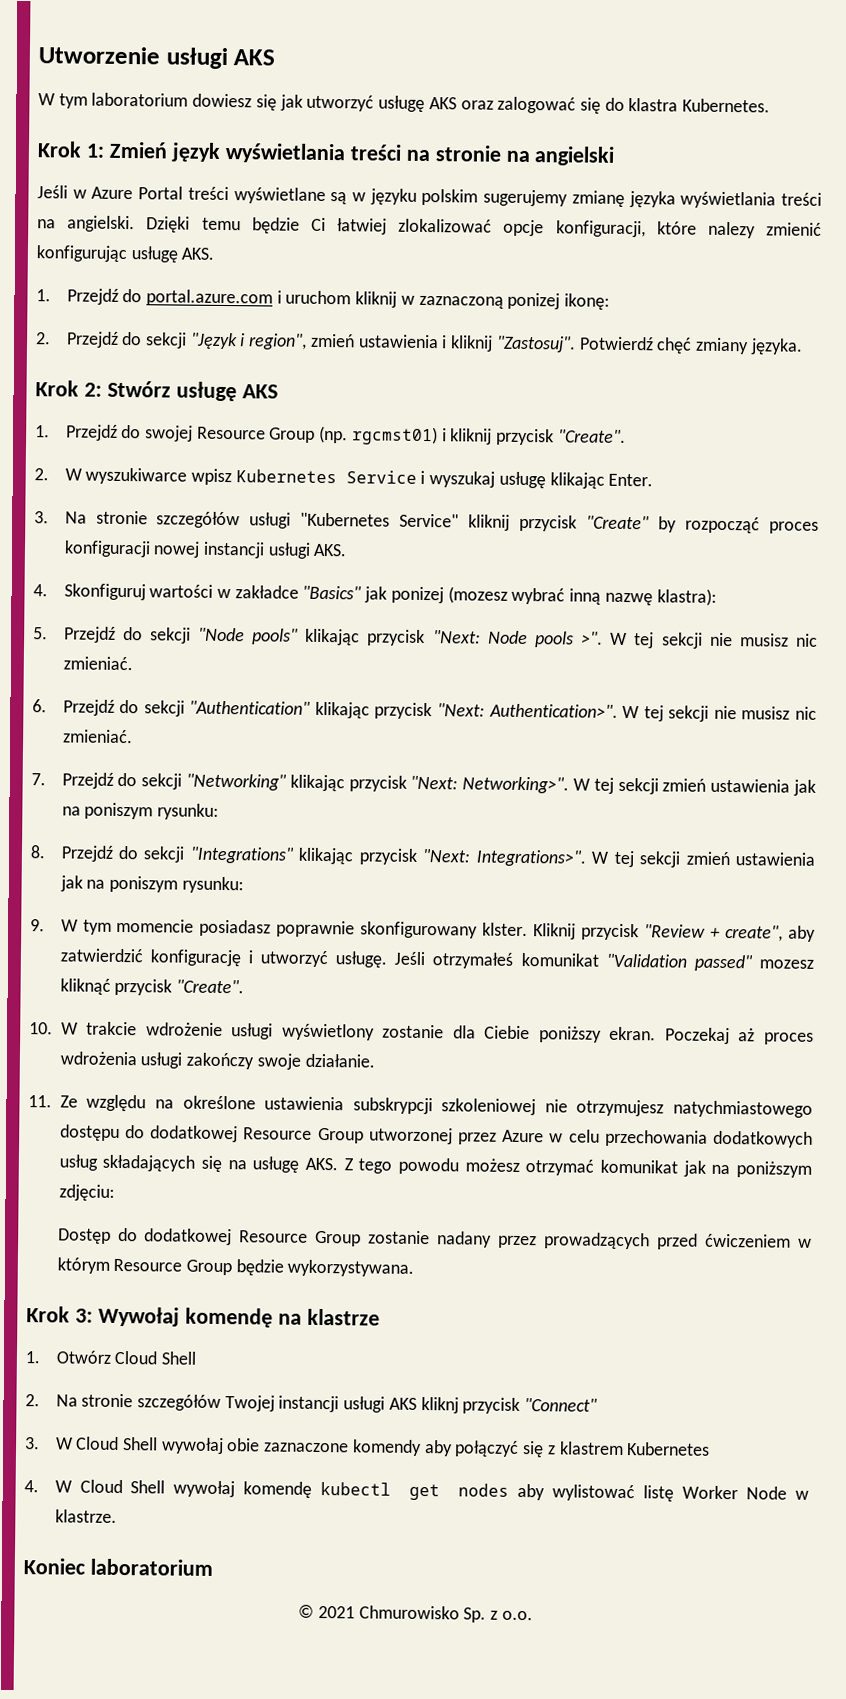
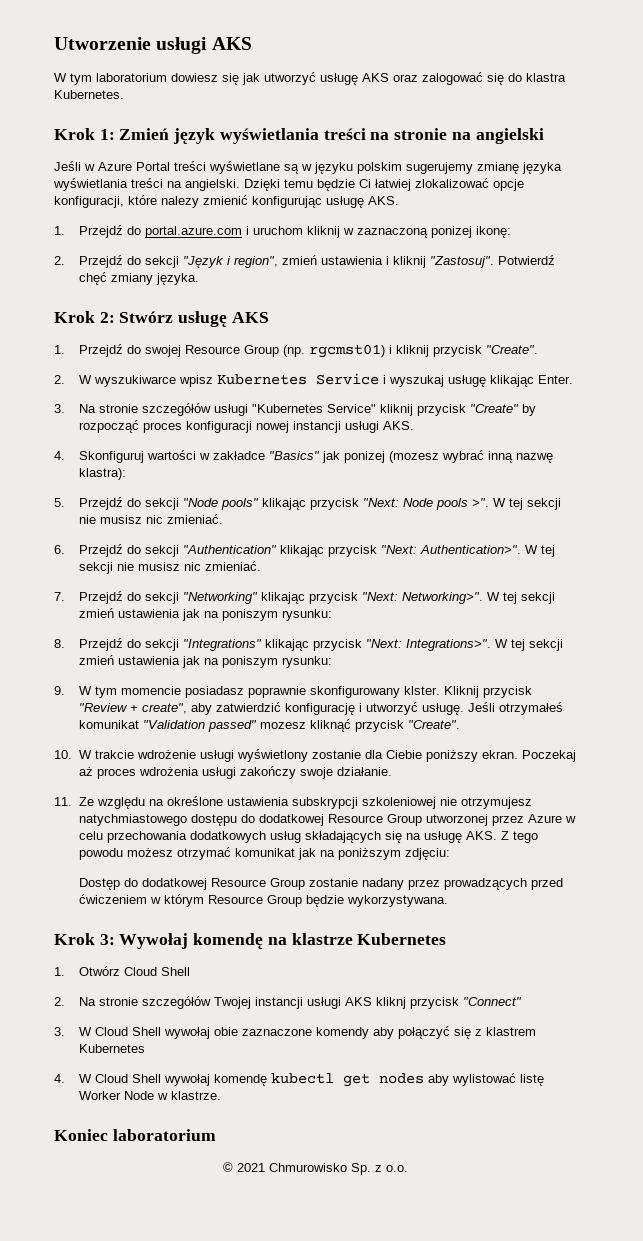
- Krok 3: Wywołaj komendę na klastrze
+ Krok 3: Wywołaj komendę na klastrze Kubernetes

